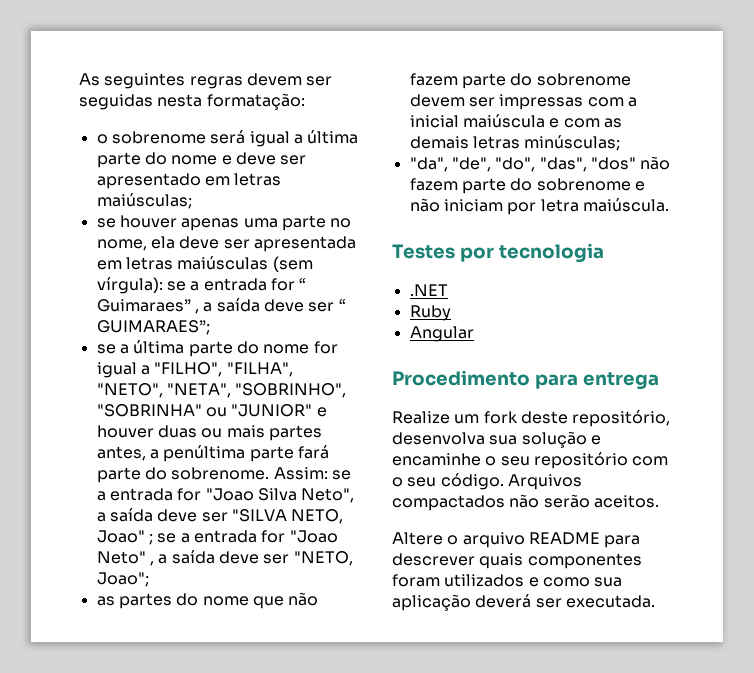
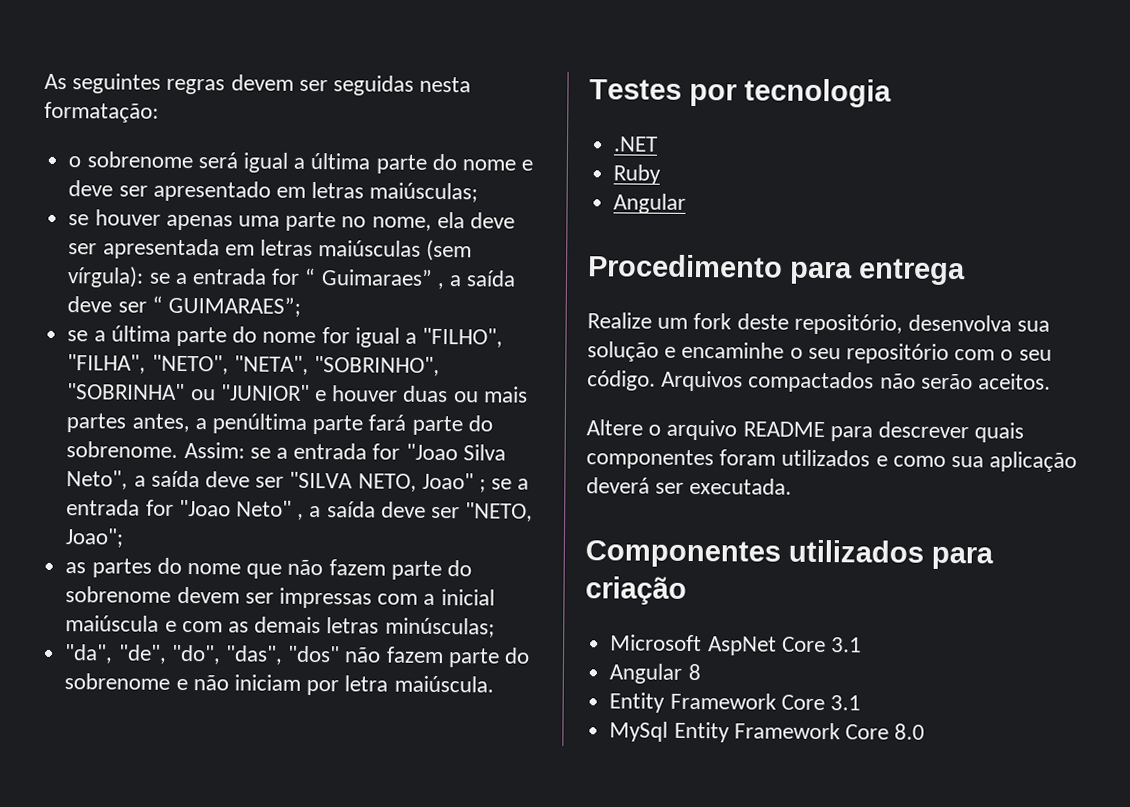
+ Componentes utilizados para criação
+ Microsoft AspNet Core 3.1
+ Angular 8
+ Entity Framework Core 3.1
+ MySql Entity Framework Core 8.0

